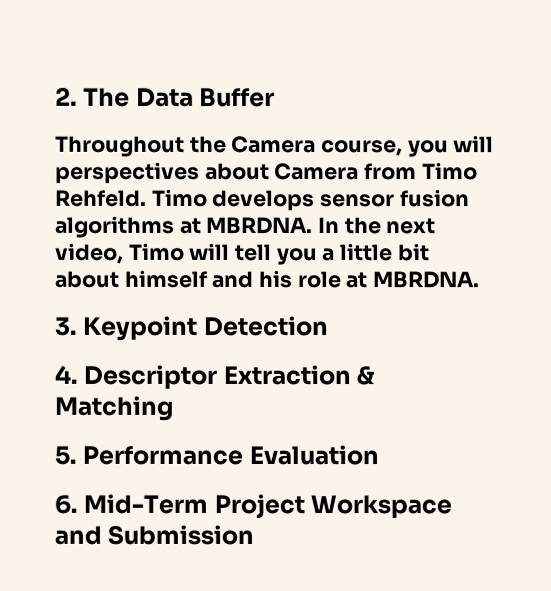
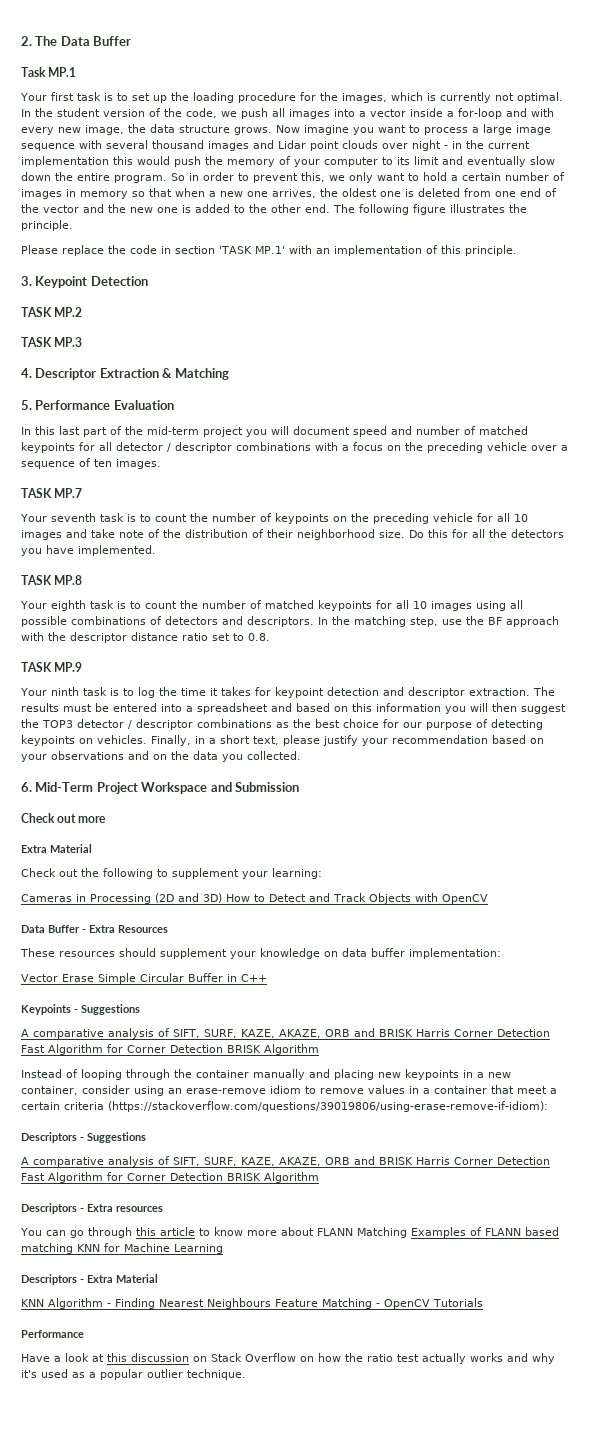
- Throughout the Camera course, you will perspectives about Camera from Timo Rehfeld. Timo develops sensor fusion algorithms at MBRDNA. In the next video, Timo will tell you a little bit about himself and his role at MBRDNA.
+ Task MP.1
+ Your first task is to set up the loading procedure for the images, which is currently not optimal. In the student version of the code, we push all images into a vector inside a for-loop and with every new image, the data structure grows. Now imagine you want to process a large image sequence with several thousand images and Lidar point clouds over night - in the current implementation this would push the memory of your computer to its limit and eventually slow down the entire program. So in order to prevent this, we only want to hold a certain number of images in memory so that when a new one arrives, the oldest one is deleted from one end of the vector and the new one is added to the other end. The following figure illustrates the principle.
+ Please replace the code in section 'TASK MP.1' with an implementation of this principle.
+ TASK MP.2
+ TASK MP.3
+ In this last part of the mid-term project you will document speed and number of matched keypoints for all detector / descriptor combinations with a focus on the preceding vehicle over a sequence of ten images.
+ TASK MP.7
+ Your seventh task is to count the number of keypoints on the preceding vehicle for all 10 images and take note of the distribution of their neighborhood size. Do this for all the detectors you have implemented.
+ TASK MP.8
+ Your eighth task is to count the number of matched keypoints for all 10 images using all possible combinations of detectors and descriptors. In the matching step, use the BF approach with the descriptor distance ratio set to 0.8.
+ TASK MP.9
+ Your ninth task is to log the time it takes for keypoint detection and descriptor extraction. The results must be entered into a spreadsheet and based on this information you will then suggest the TOP3 detector / descriptor combinations as the best choice for our purpose of detecting keypoints on vehicles. Finally, in a short text, please justify your recommendation based on your observations and on the data you collected.
+ Check out more
+ Extra Material
+ Check out the following to supplement your learning:
+ Cameras in Processing (2D and 3D) How to Detect and Track Objects with OpenCV
+ Data Buffer - Extra Resources
+ These resources should supplement your knowledge on data buffer implementation:
+ Vector Erase Simple Circular Buffer in C++
+ Keypoints - Suggestions
+ A comparative analysis of SIFT, SURF, KAZE, AKAZE, ORB and BRISK Harris Corner Detection Fast Algorithm for Corner Detection BRISK Algorithm
+ Instead of looping through the container manually and placing new keypoints in a new container, consider using an erase-remove idiom to remove values in a container that meet a certain criteria (https://stackoverflow.com/questions/39019806/using-erase-remove-if-idiom):
+ Descriptors - Suggestions
+ A comparative analysis of SIFT, SURF, KAZE, AKAZE, ORB and BRISK Harris Corner Detection Fast Algorithm for Corner Detection BRISK Algorithm
+ Descriptors - Extra resources
+ You can go through this article to know more about FLANN Matching Examples of FLANN based matching KNN for Machine Learning
+ Descriptors - Extra Material
+ KNN Algorithm - Finding Nearest Neighbours Feature Matching - OpenCV Tutorials
+ Performance
+ Have a look at this discussion on Stack Overflow on how the ratio test actually works and why it's used as a popular outlier technique.

